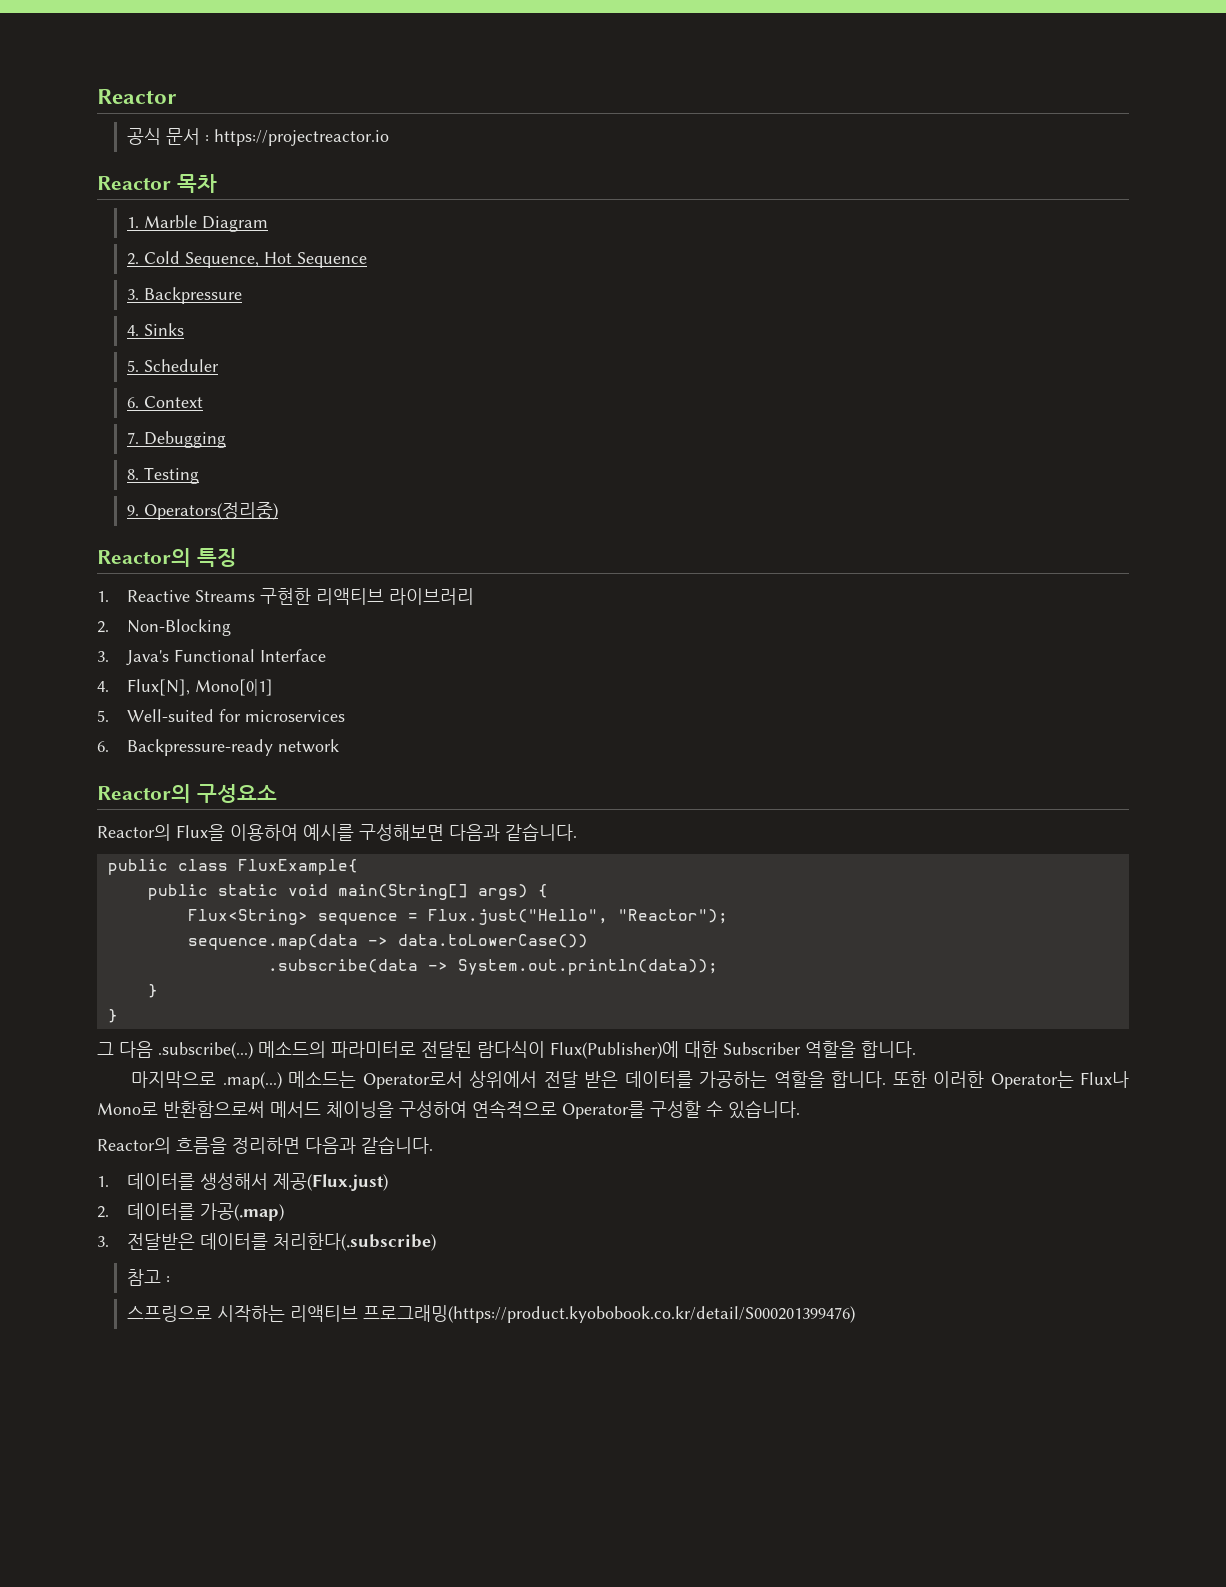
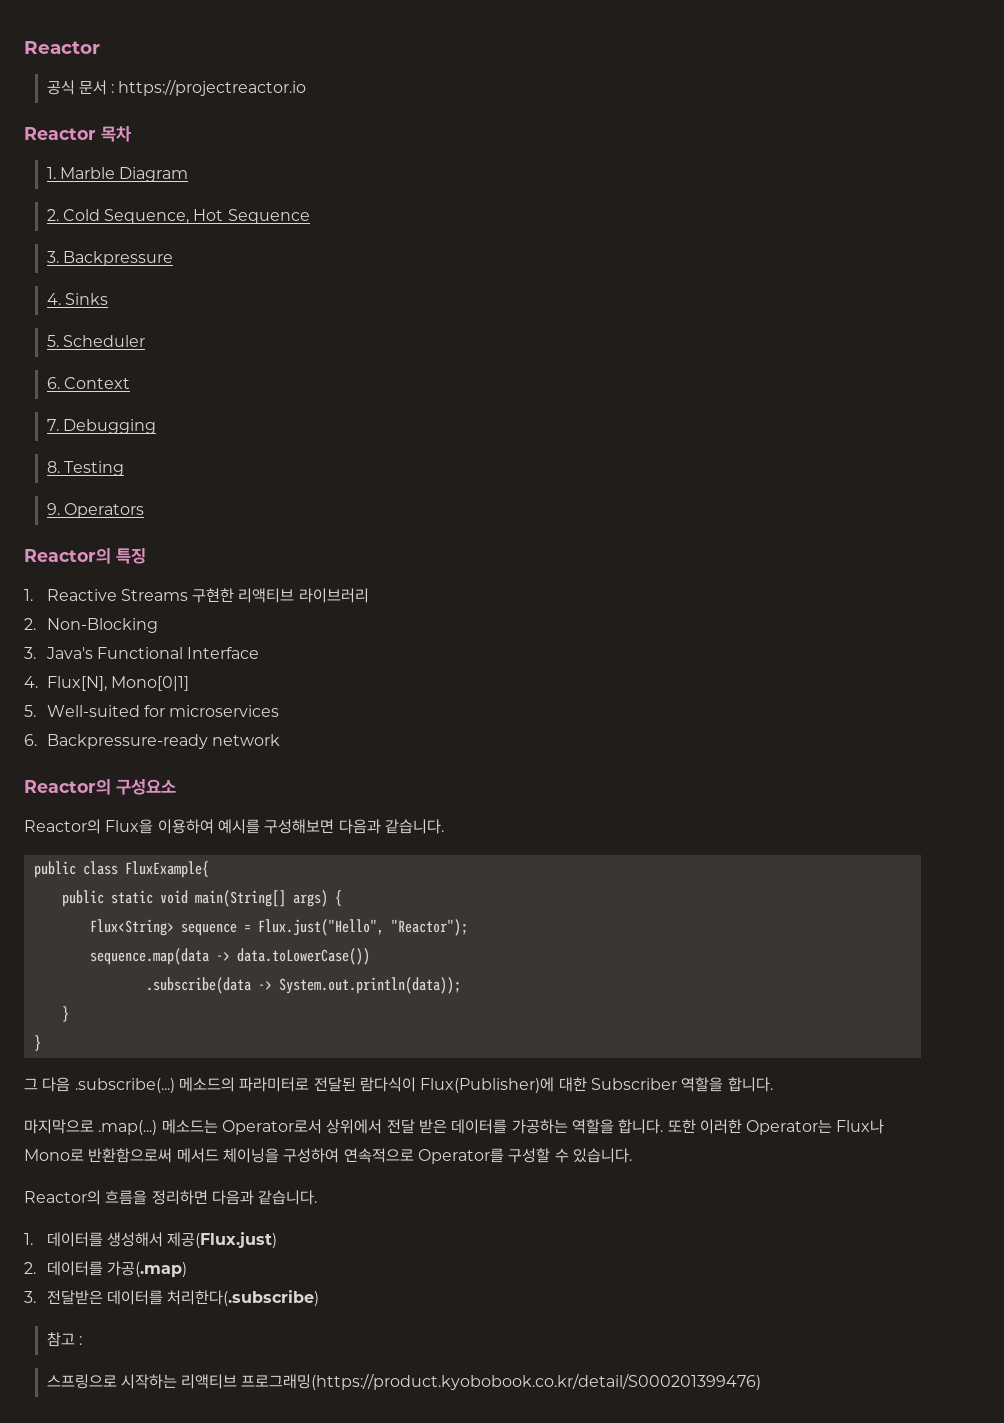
- 9. Operators(정리중)
+ 9. Operators

